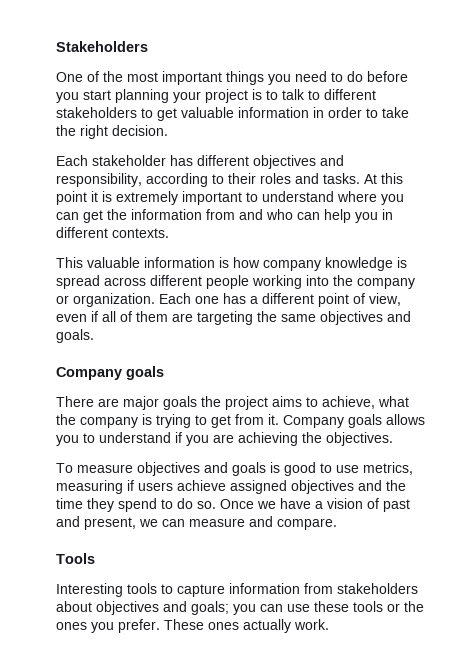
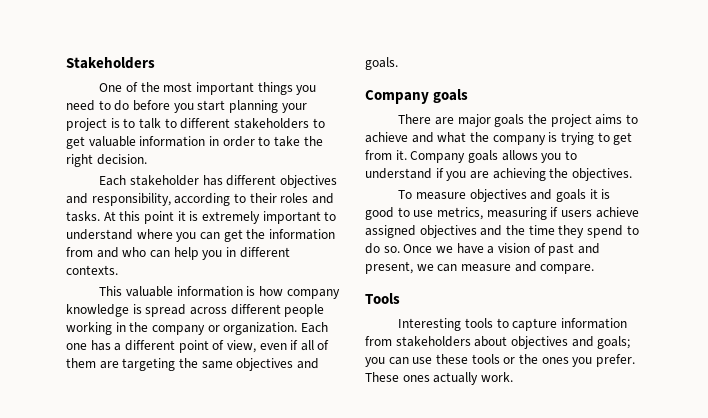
- This valuable information is how company knowledge is spread across different people working into the company or organization.
+ This valuable information is how company knowledge is spread across different people working in the company or organization.
- There are major goals the project aims to achieve, what the company is trying to get from it.
+ There are major goals the project aims to achieve and what the company is trying to get from it.
- To measure objectives and goals is good to use metrics, measuring if users achieve assigned objectives and the time they spend to do so.
+ To measure objectives and goals it is good to use metrics, measuring if users achieve assigned objectives and the time they spend to do so.

